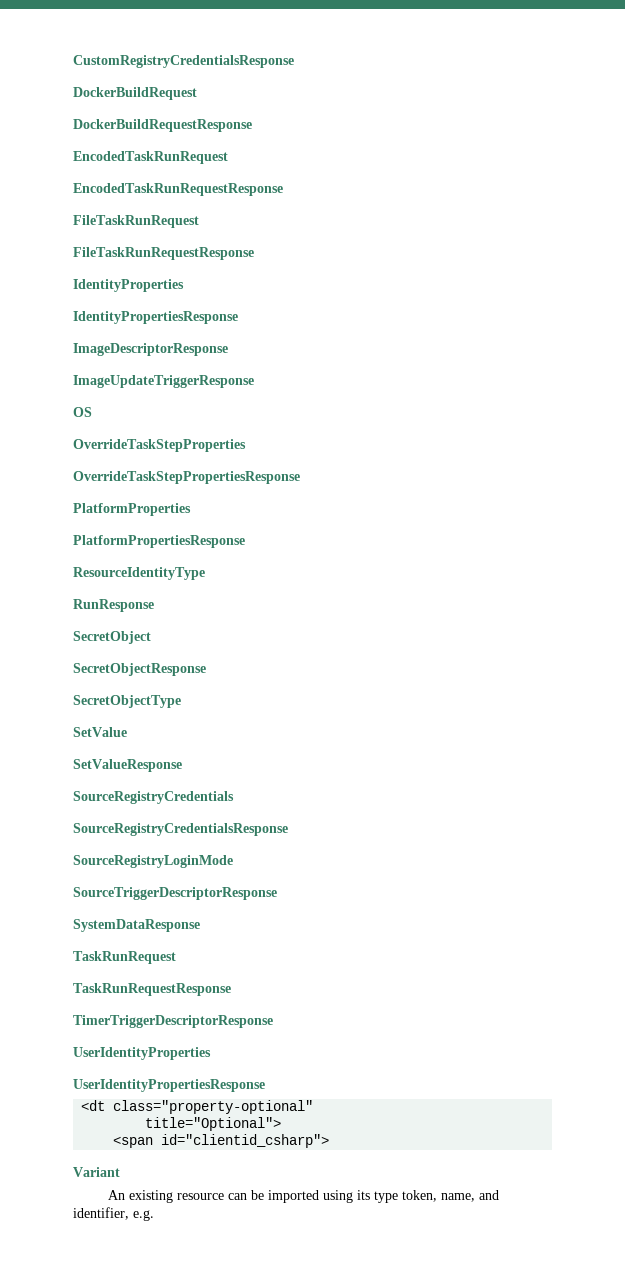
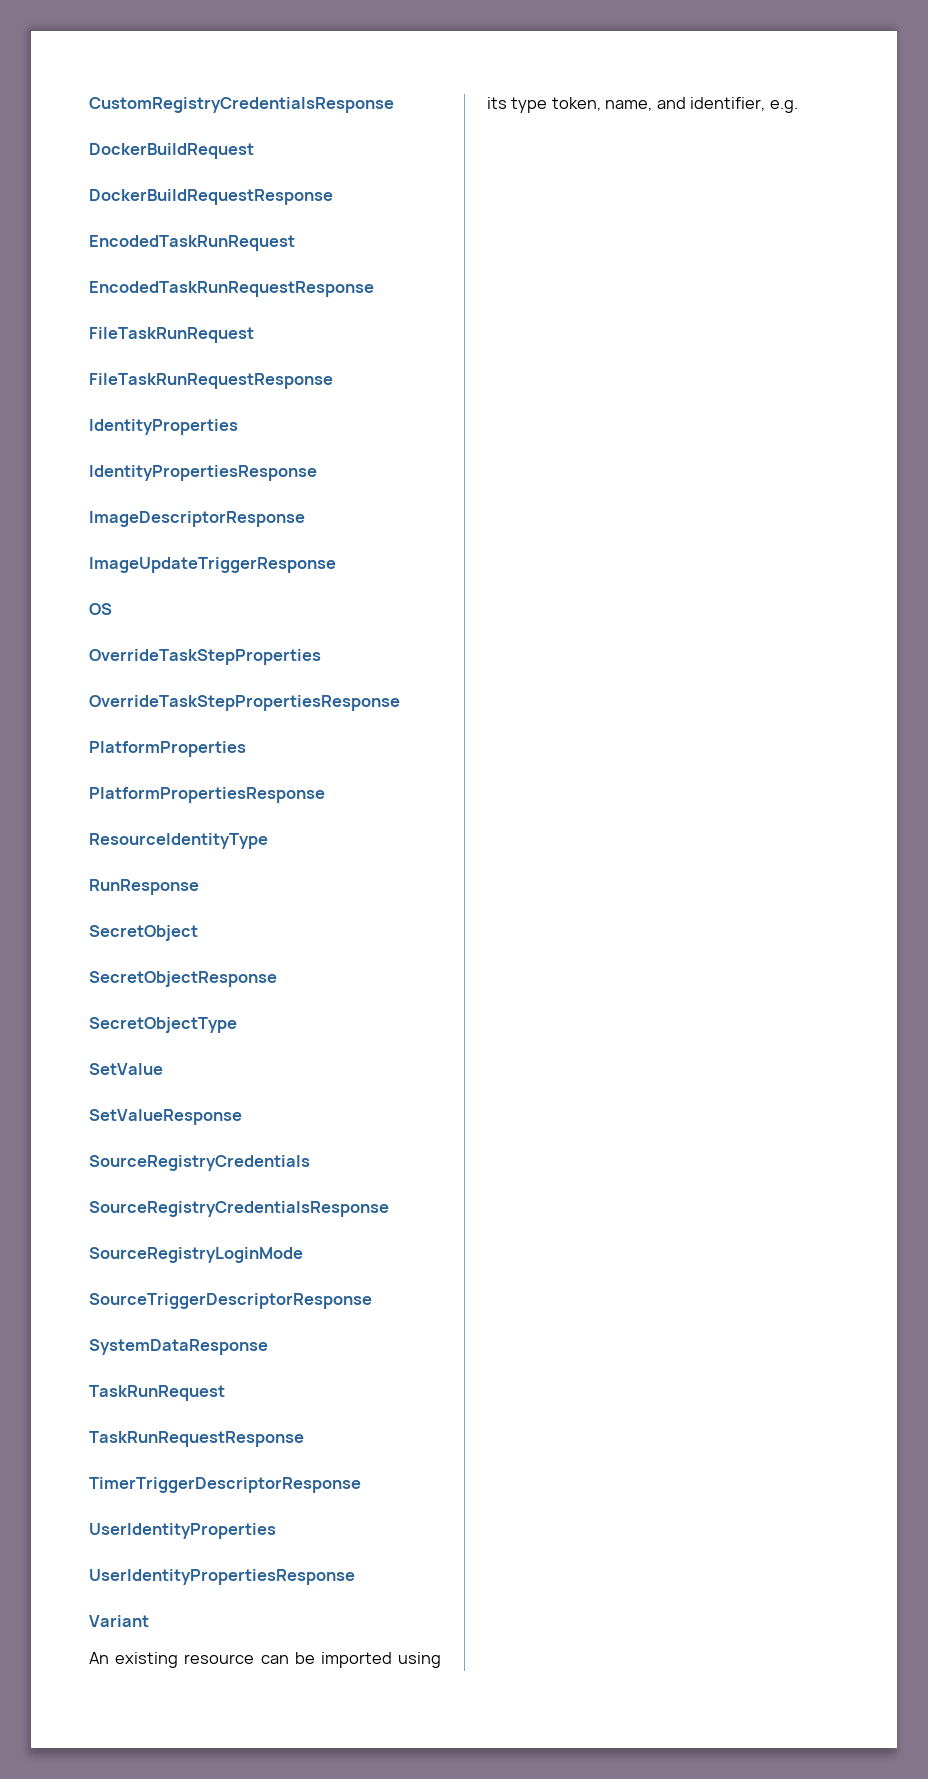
- <dt class="property-optional"
- title="Optional">
- <span id="clientid_csharp">

